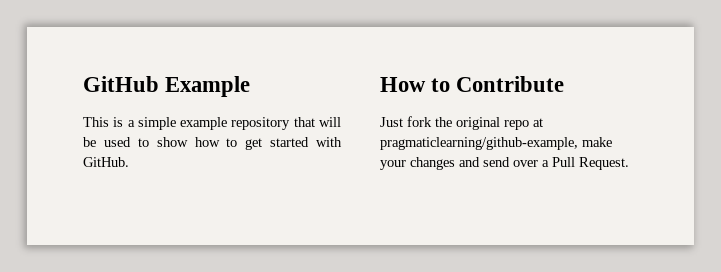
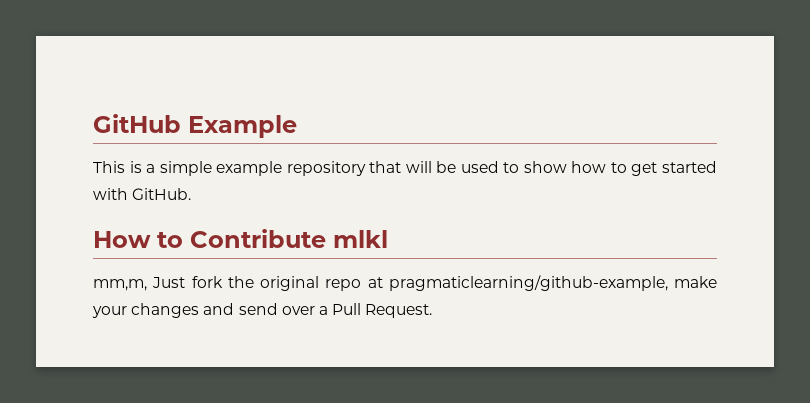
- How to Contribute
- Just fork the original repo at pragmaticlearning/github-example, make your changes and send over a Pull Request.
+ How to Contribute mlkl
+ mm,m, Just fork the original repo at pragmaticlearning/github-example, make your changes and send over a Pull Request.

